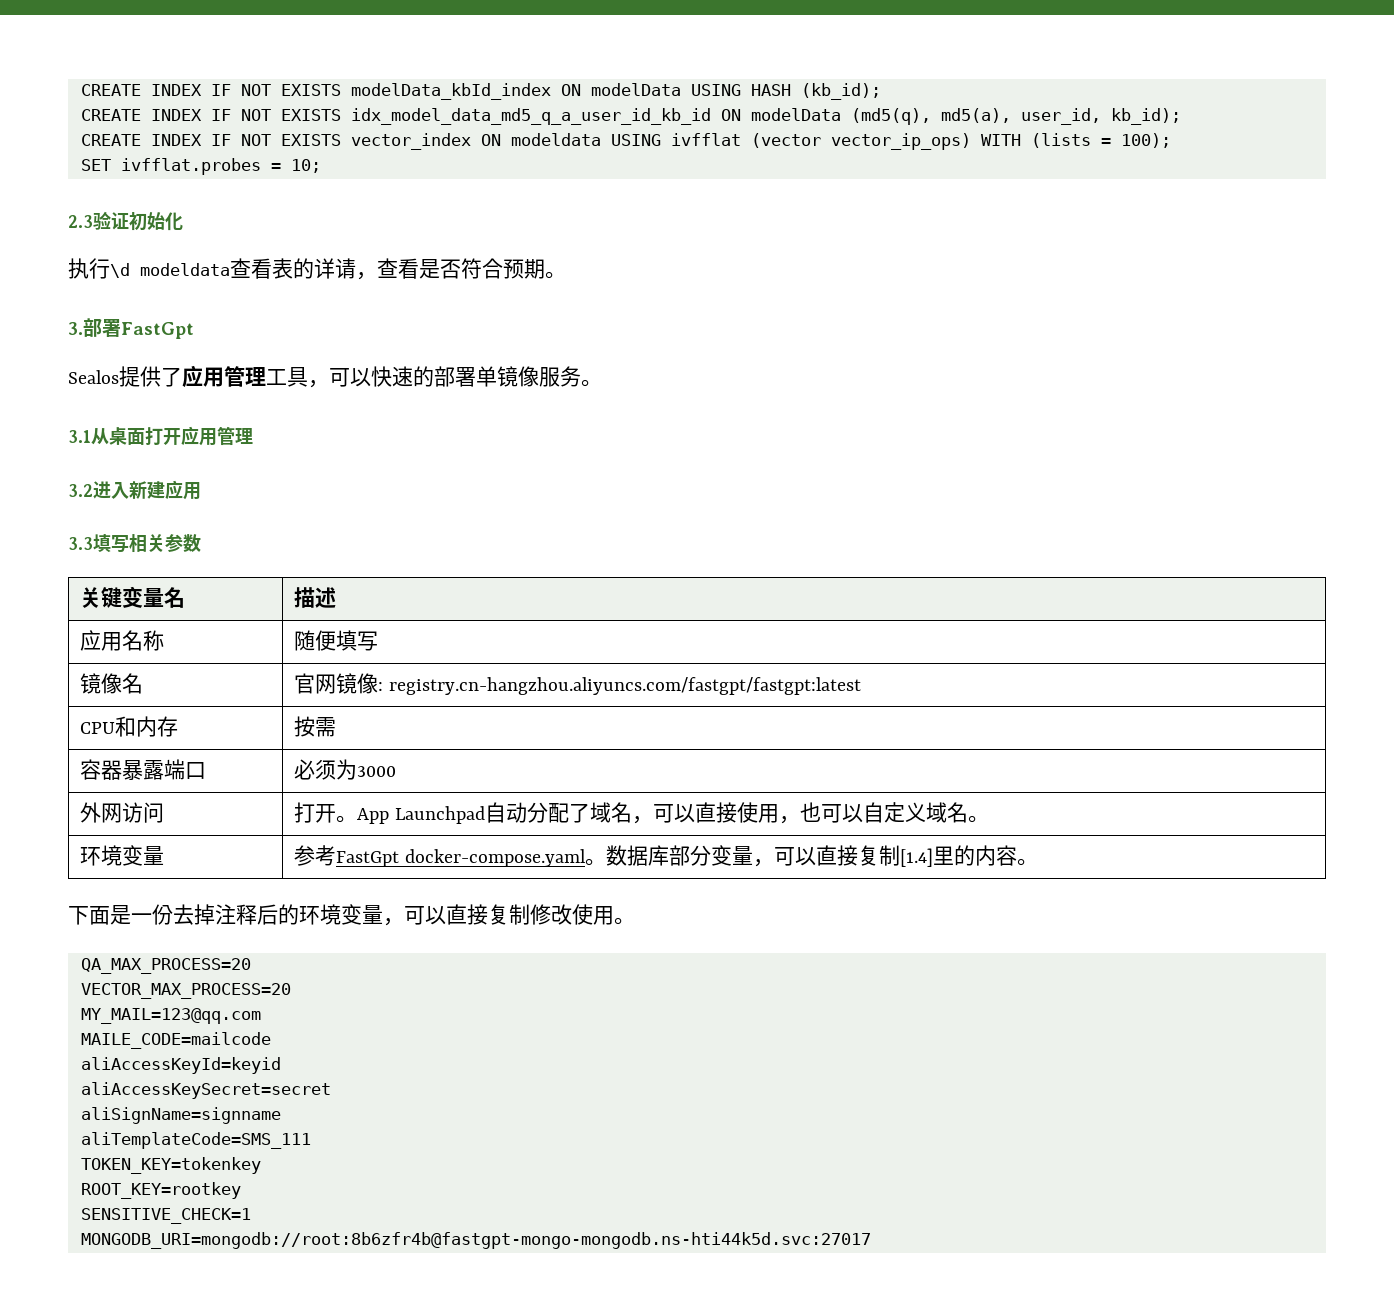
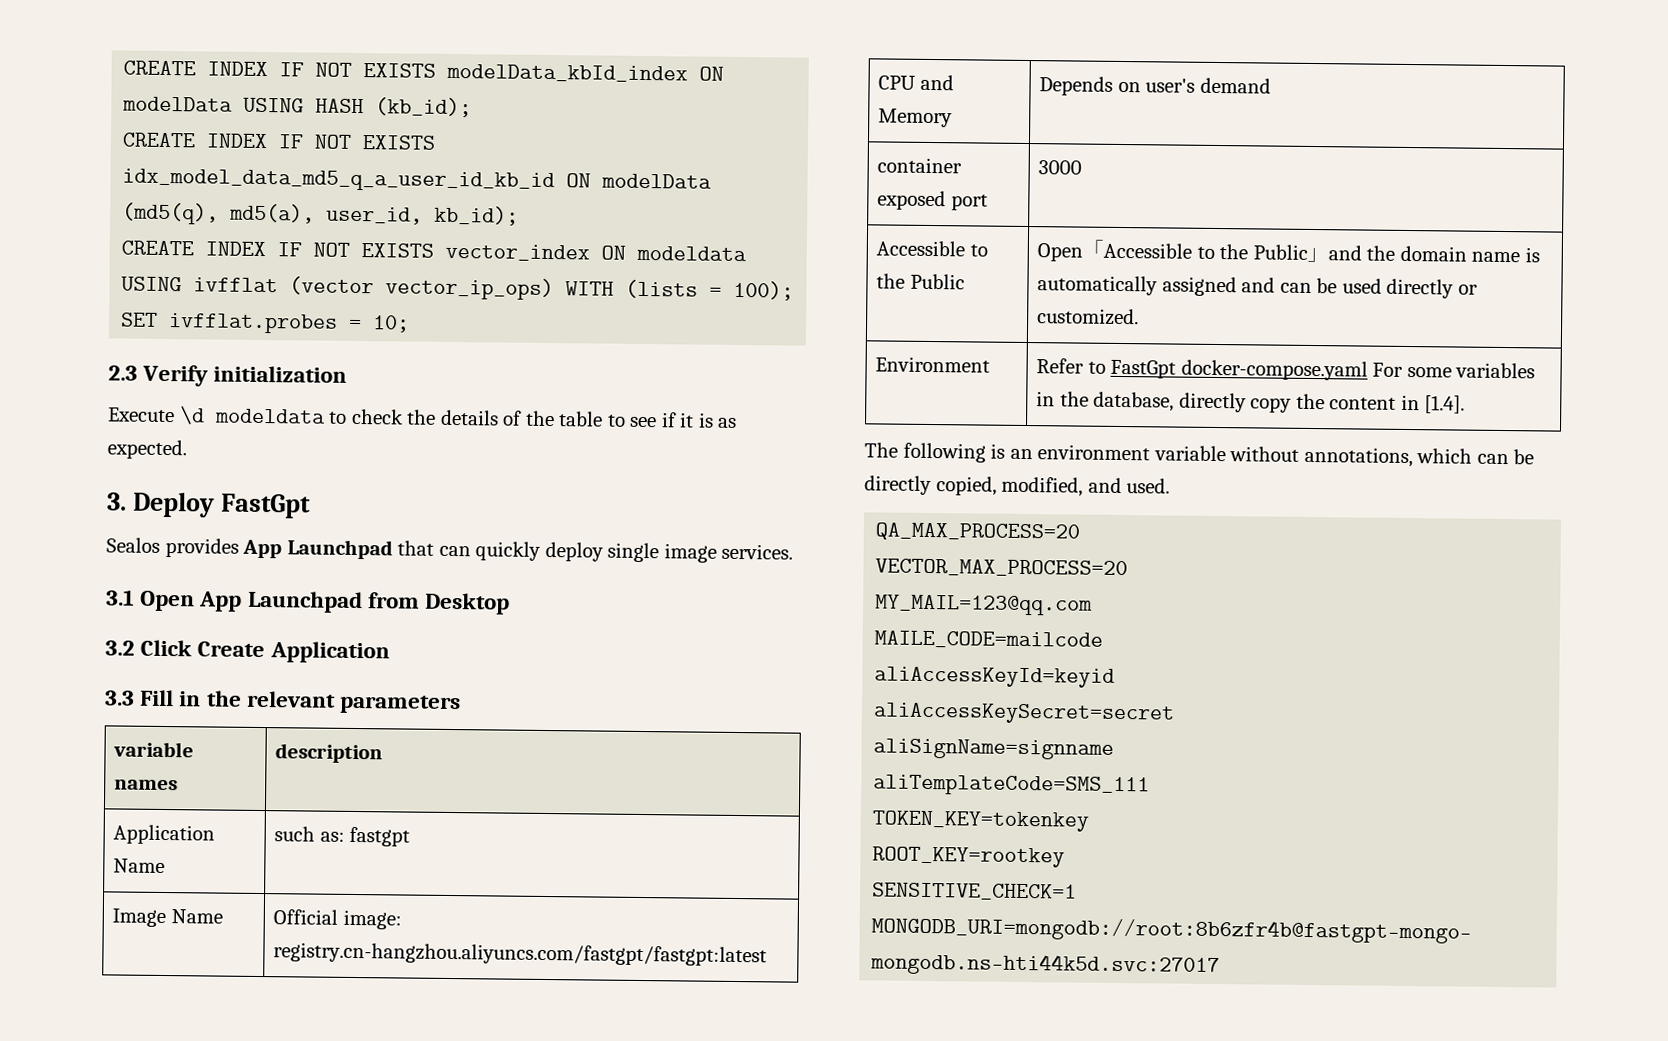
- 2.3验证初始化
- 执行\d modeldata查看表的详请，查看是否符合预期。
+ 2.3 Verify initialization
+ Execute \d modeldata to check the details of the table to see if it is as expected.
- 3.部署FastGpt
+ 3. Deploy FastGpt
- Sealos提供了应用管理工具，可以快速的部署单镜像服务。
- 3.1从桌面打开应用管理
- 3.2进入新建应用
- 3.3填写相关参数
- 关键变量名 | 描述
- 应用名称 | 随便填写
- 镜像名 | 官网镜像: registry.cn-hangzhou.aliyuncs.com/fastgpt/fastgpt:latest
- CPU和内存 | 按需
- 容器暴露端口 | 必须为3000
- 外网访问 | 打开。App Launchpad自动分配了域名，可以直接使用，也可以自定义域名。
- 环境变量 | 参考FastGpt docker-compose.yaml。数据库部分变量，可以直接复制[1.4]里的内容。
- 下面是一份去掉注释后的环境变量，可以直接复制修改使用。
+ Sealos provides App Launchpad that can quickly deploy single image services.
+ 3.1 Open App Launchpad from Desktop
+ 3.2 Click Create Application
+ 3.3 Fill in the relevant parameters
+ variable names | description
+ Application Name | such as: fastgpt
+ Image Name | Official image: registry.cn-hangzhou.aliyuncs.com/fastgpt/fastgpt:latest
+ CPU and Memory | Depends on user's demand
+ container exposed port | 3000
+ Accessible to the Public | Open「Accessible to the Public」and the domain name is automatically assigned and can be used directly or customized.
+ Environment | Refer to FastGpt docker-compose.yaml For some variables in the database, directly copy the content in [1.4].
+ The following is an environment variable without annotations, which can be directly copied, modified, and used.

